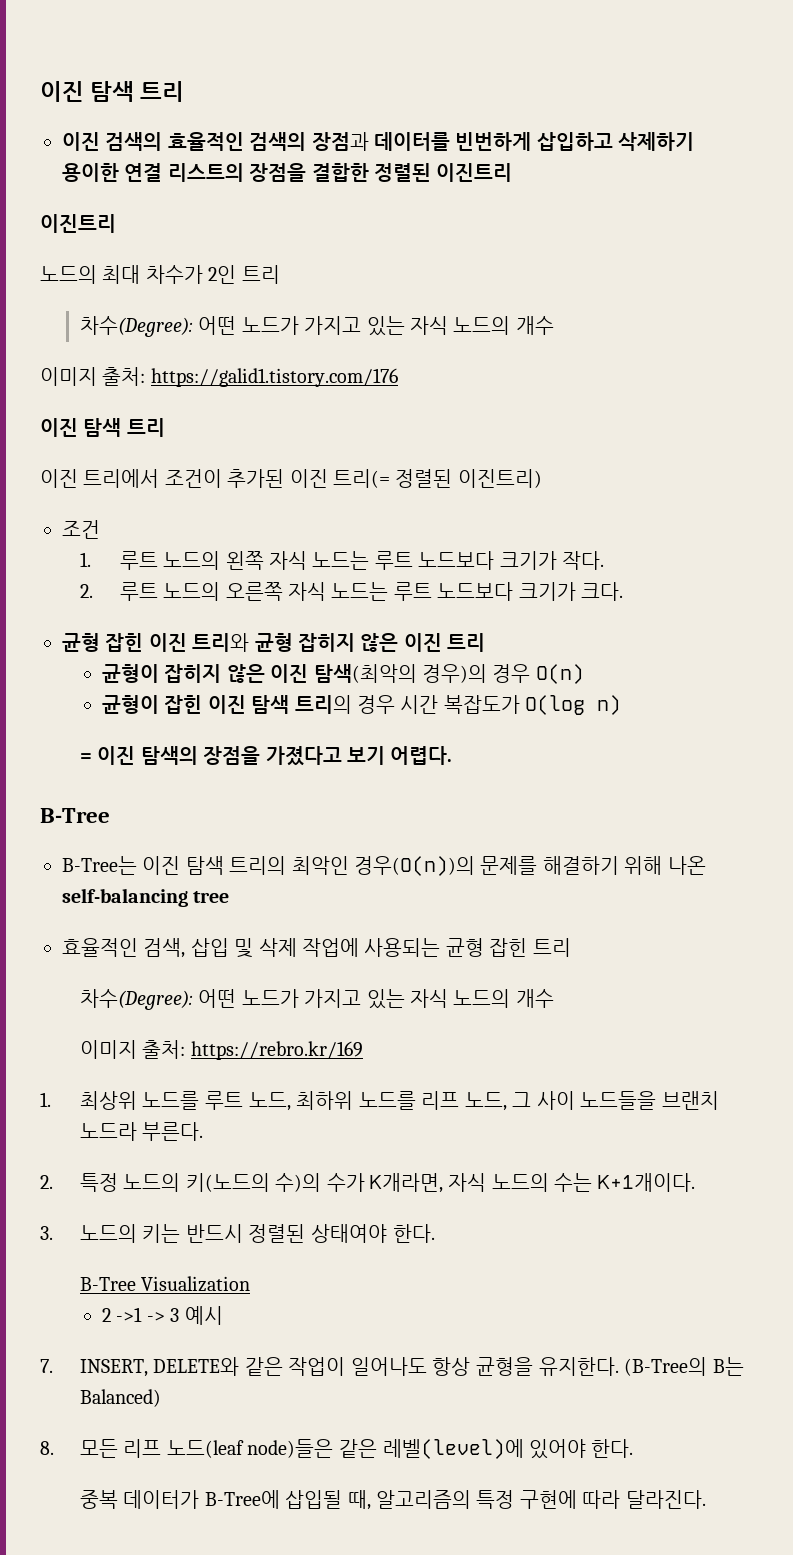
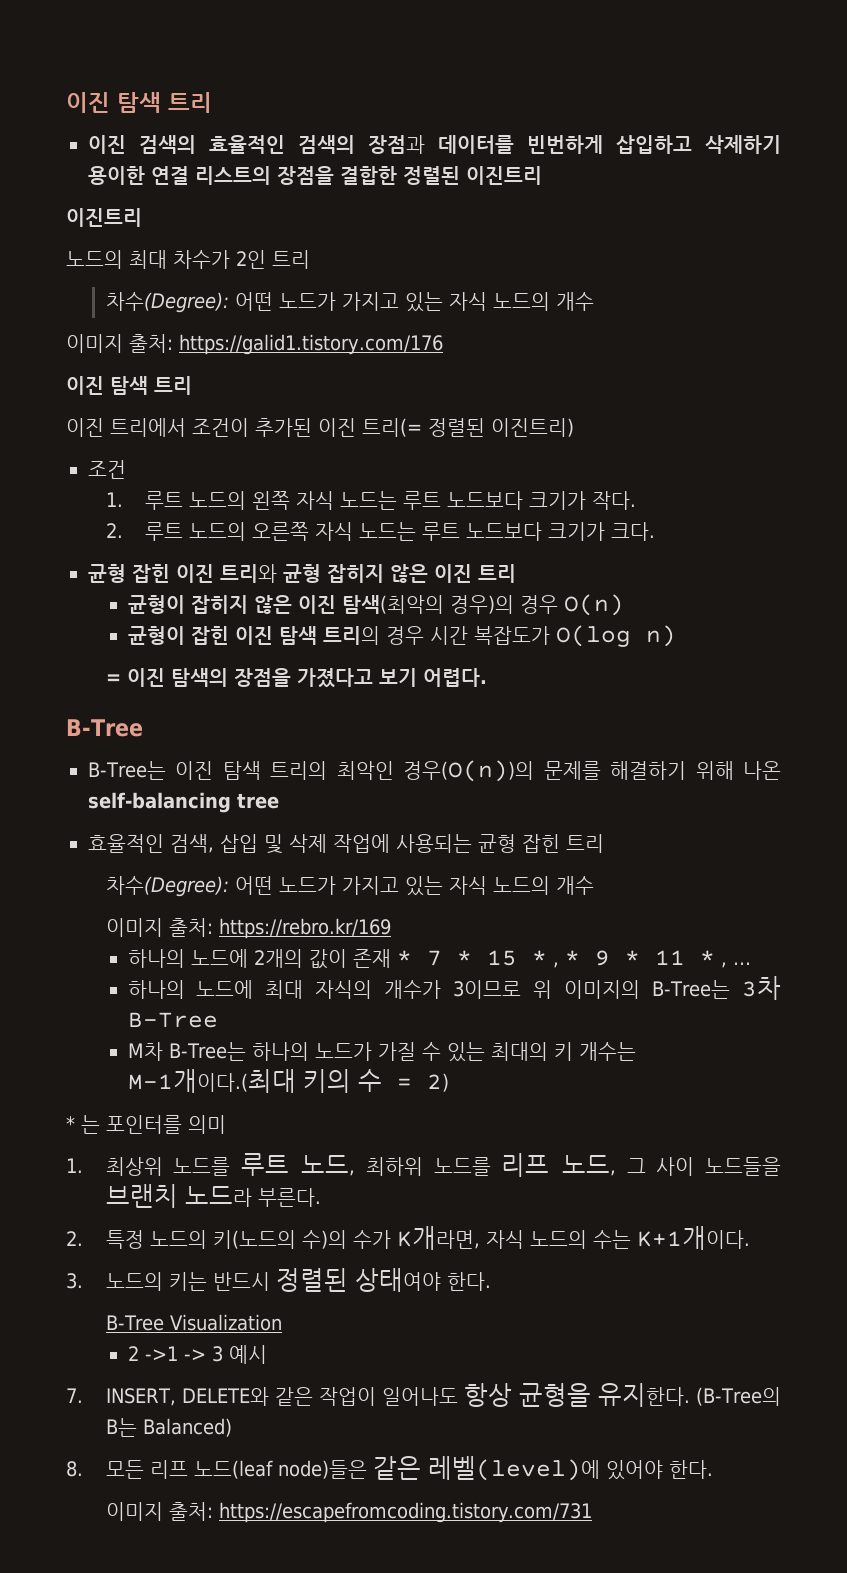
+ 하나의 노드에 2개의 값이 존재 * 7 * 15 * , * 9 * 11 * , …
+ 하나의 노드에 최대 자식의 개수가 3이므로 위 이미지의 B-Tree는 3차 B-Tree
+ M차 B-Tree는 하나의 노드가 가질 수 있는 최대의 키 개수는 M-1개이다.(최대 키의 수 = 2)
+ * 는 포인터를 의미
- 중복 데이터가 B-Tree에 삽입될 때, 알고리즘의 특정 구현에 따라 달라진다.
+ 이미지 출처: https://escapefromcoding.tistory.com/731

